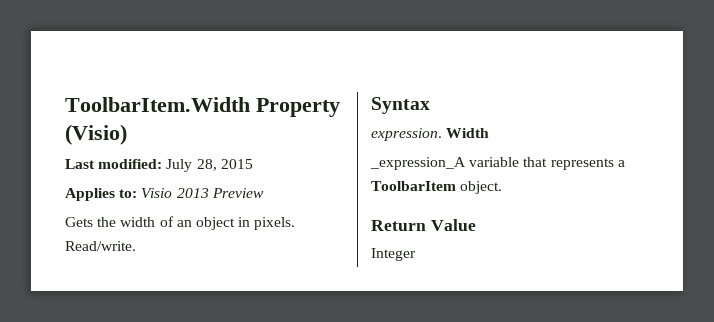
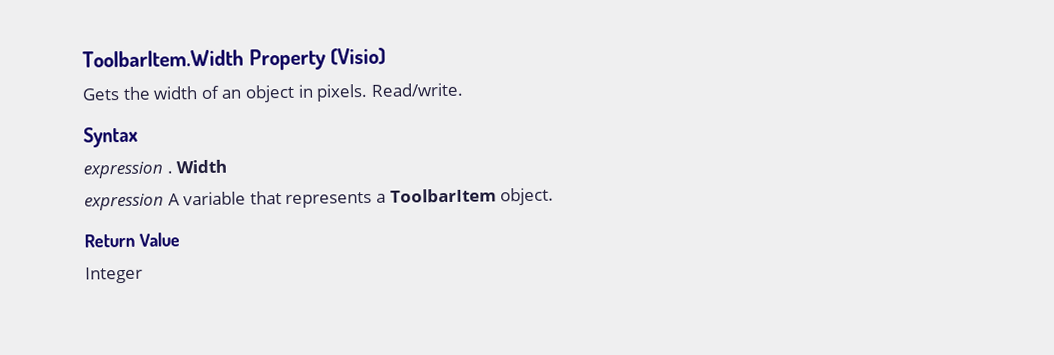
- Last modified: July 28, 2015
- Applies to: Visio 2013 Preview
- expression.
+ expression .
- _expression_A variable that represents a ToolbarItem object.
+ expression A variable that represents a ToolbarItem object.

